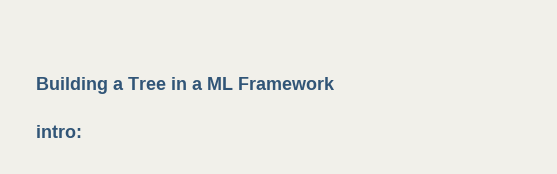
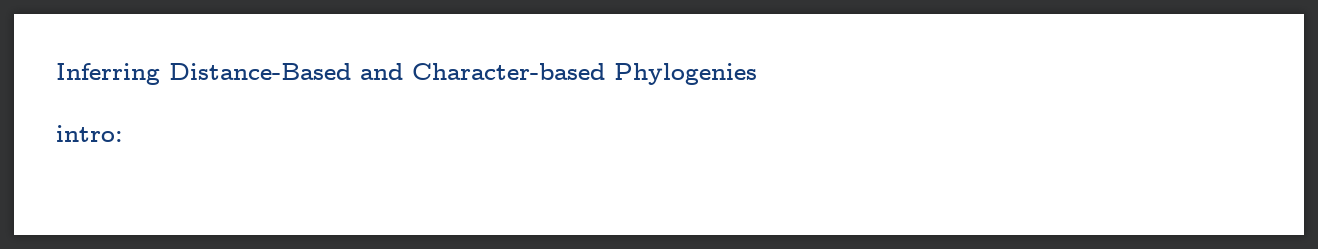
- Building a Tree in a ML Framework
+ Inferring Distance-Based and Character-based Phylogenies

